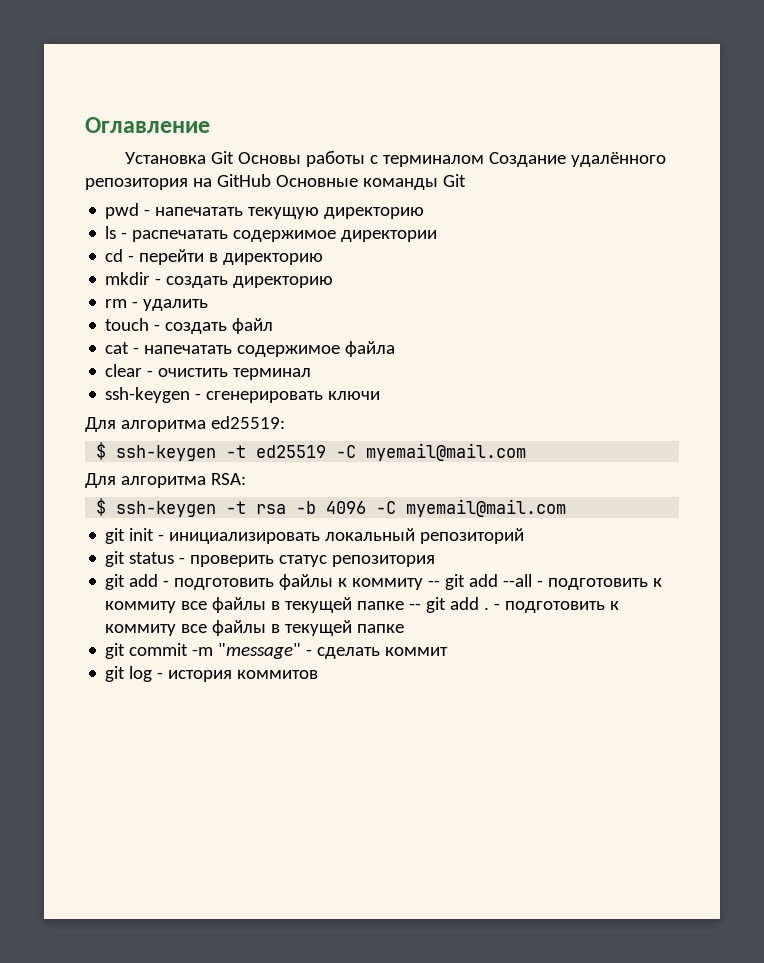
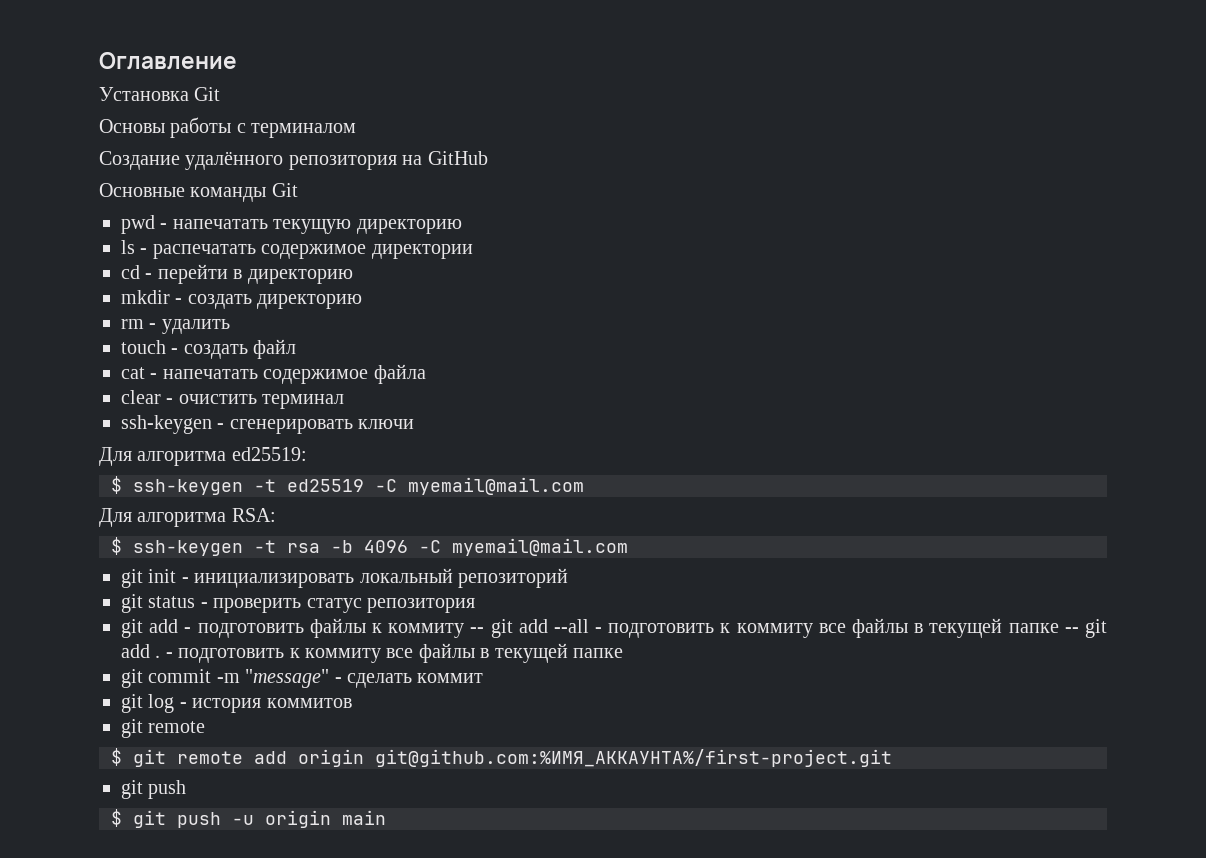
- Установка Git Основы работы с терминалом Создание удалённого репозитория на GitHub Основные команды Git
+ Установка Git
+ Основы работы с терминалом
+ Создание удалённого репозитория на GitHub
+ Основные команды Git
  git log - история коммитов
+ git remote
+ $ git remote add origin git@github.com:%ИМЯ_АККАУНТА%/first-project.git
+ git push
+ $ git push -u origin main

